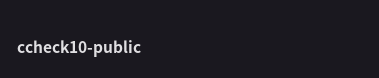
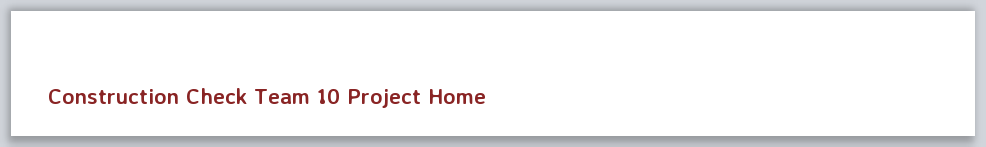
- ccheck10-public
+ Construction Check Team 10 Project Home

